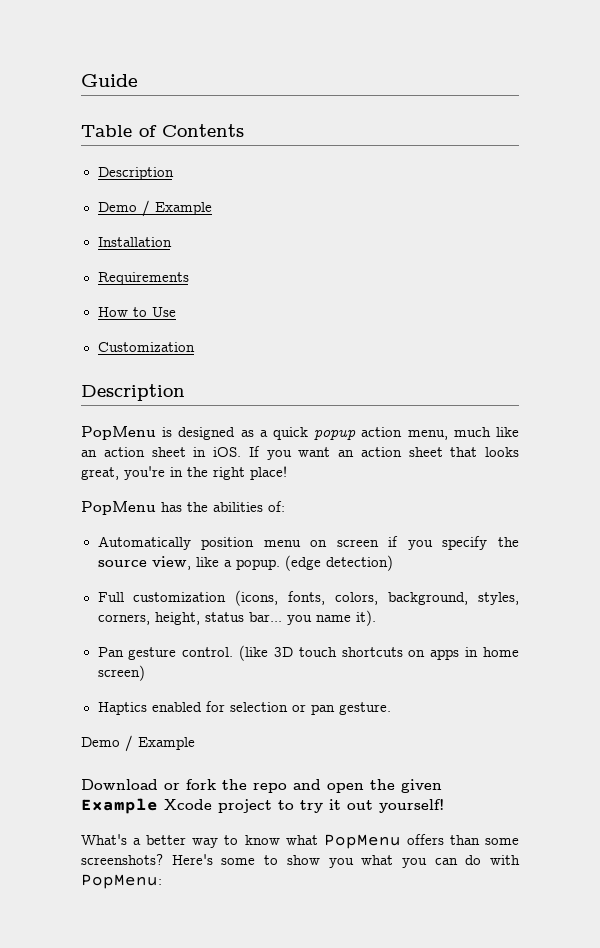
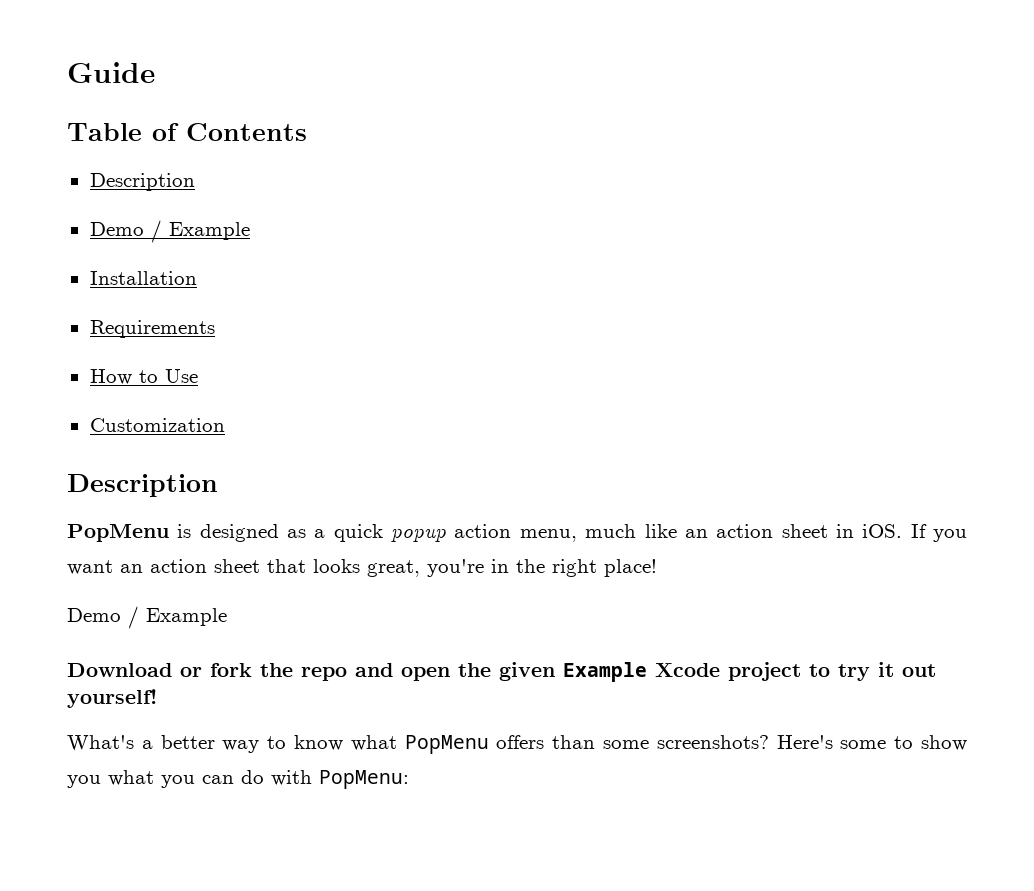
- PopMenu has the abilities of:
- Automatically position menu on screen if you specify the source view, like a popup. (edge detection)
- Full customization (icons, fonts, colors, background, styles, corners, height, status bar... you name it).
- Pan gesture control. (like 3D touch shortcuts on apps in home screen)
- Haptics enabled for selection or pan gesture.

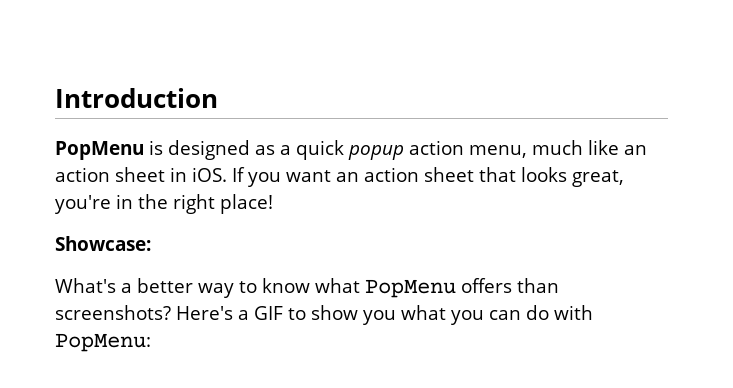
- Guide
- Table of Contents
- Description
- Demo / Example
- Installation
- Requirements
- How to Use
- Customization
- Description
+ Introduction
  If you want an action sheet that looks great, you're in the right place!
- Demo / Example
- Download or fork the repo and open the given Example Xcode project to try it out yourself!
+ Showcase:
- What's a better way to know what PopMenu offers than some screenshots?
+ What's a better way to know what PopMenu offers than screenshots?
- Here's some to show you what you can do with PopMenu:
+ Here's a GIF to show you what you can do with PopMenu:

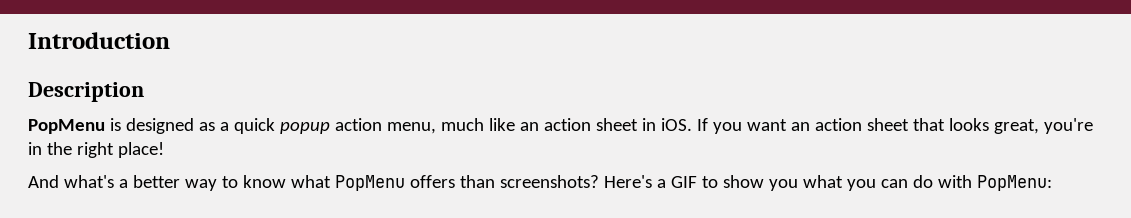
+ Description
- Showcase:
- What's a better way to know what PopMenu offers than screenshots?
+ And what's a better way to know what PopMenu offers than screenshots?

